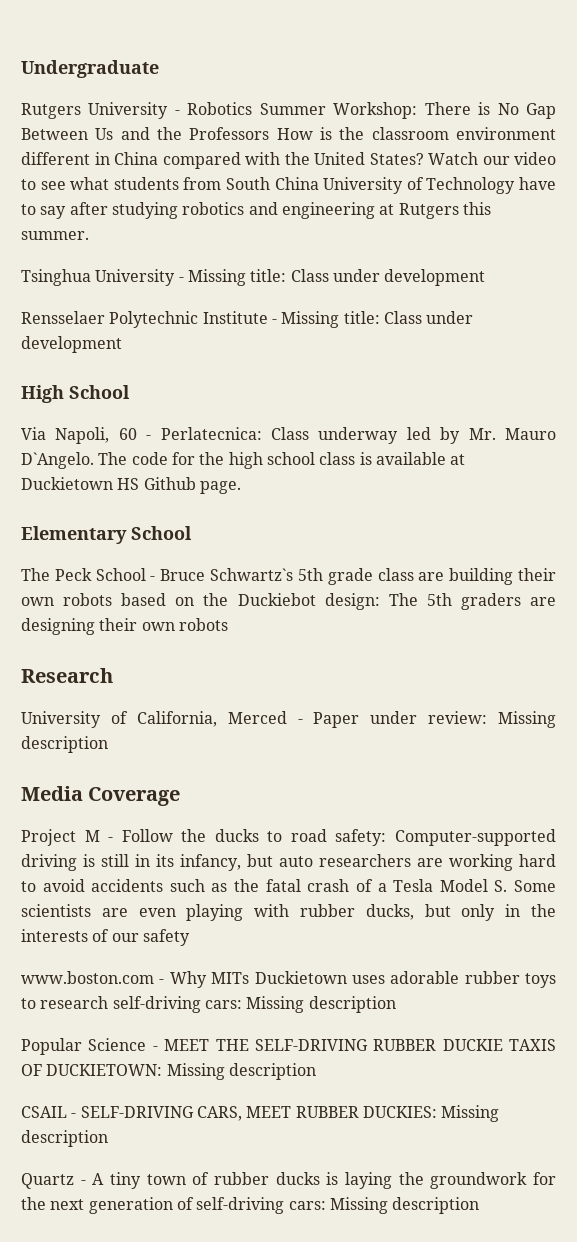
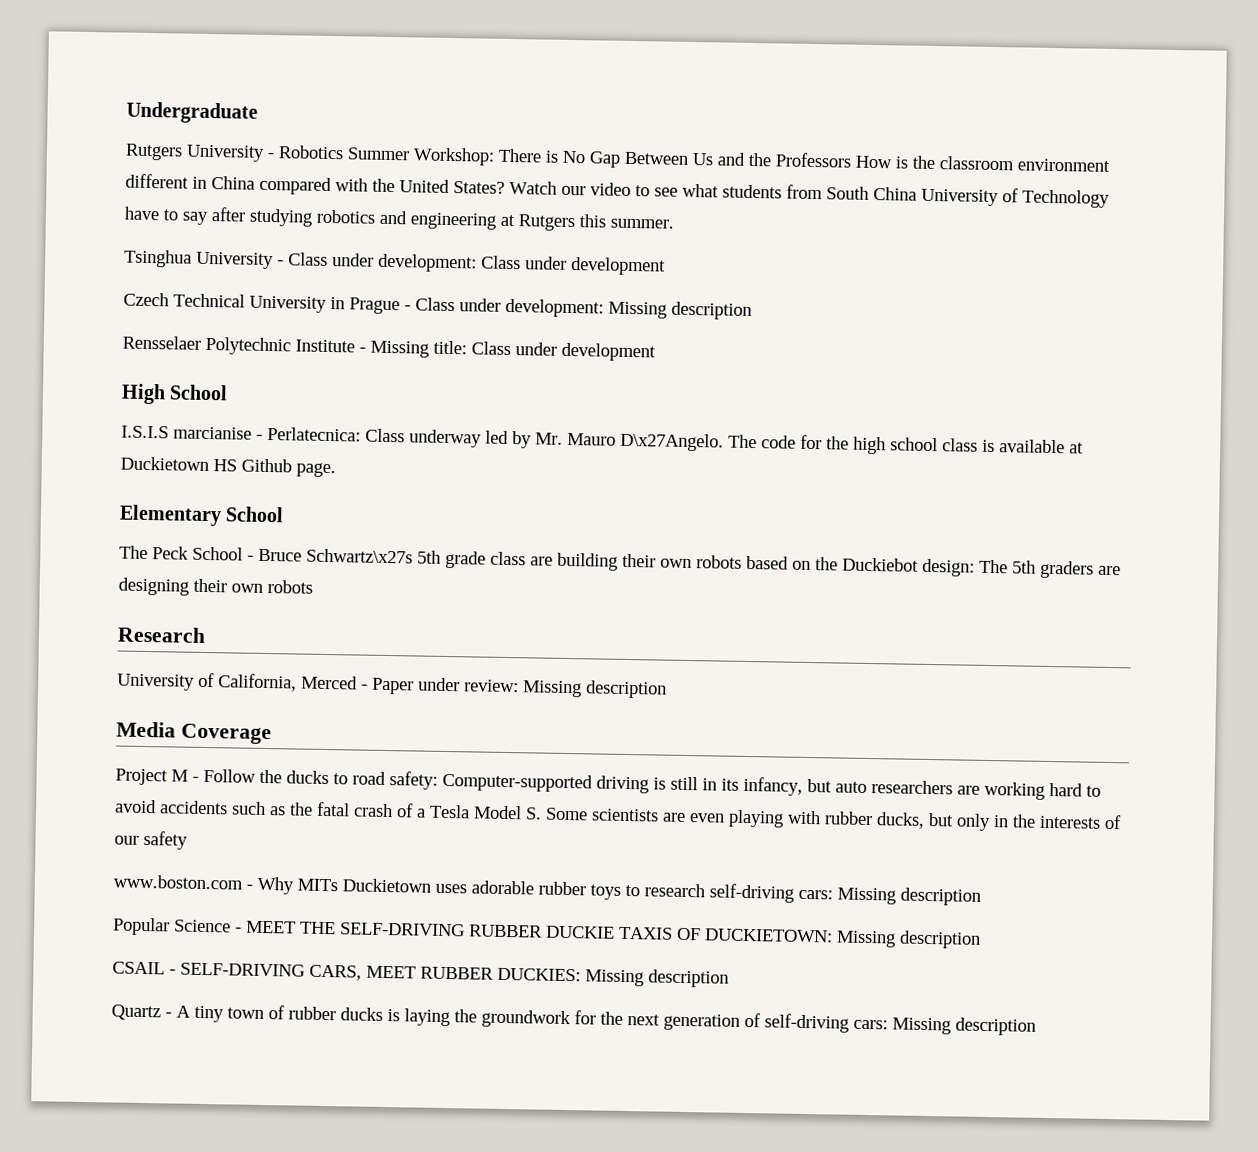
- Tsinghua University - Missing title: Class under development
+ Tsinghua University - Class under development: Class under development
+ Czech Technical University in Prague - Class under development: Missing description
- Via Napoli, 60 - Perlatecnica: Class underway led by Mr. Mauro D`Angelo.
+ I.S.I.S marcianise - Perlatecnica: Class underway led by Mr. Mauro D\x27Angelo.
- The Peck School - Bruce Schwartz`s 5th grade class are building their own robots based on the Duckiebot design: The 5th graders are designing their own robots
+ The Peck School - Bruce Schwartz\x27s 5th grade class are building their own robots based on the Duckiebot design: The 5th graders are designing their own robots

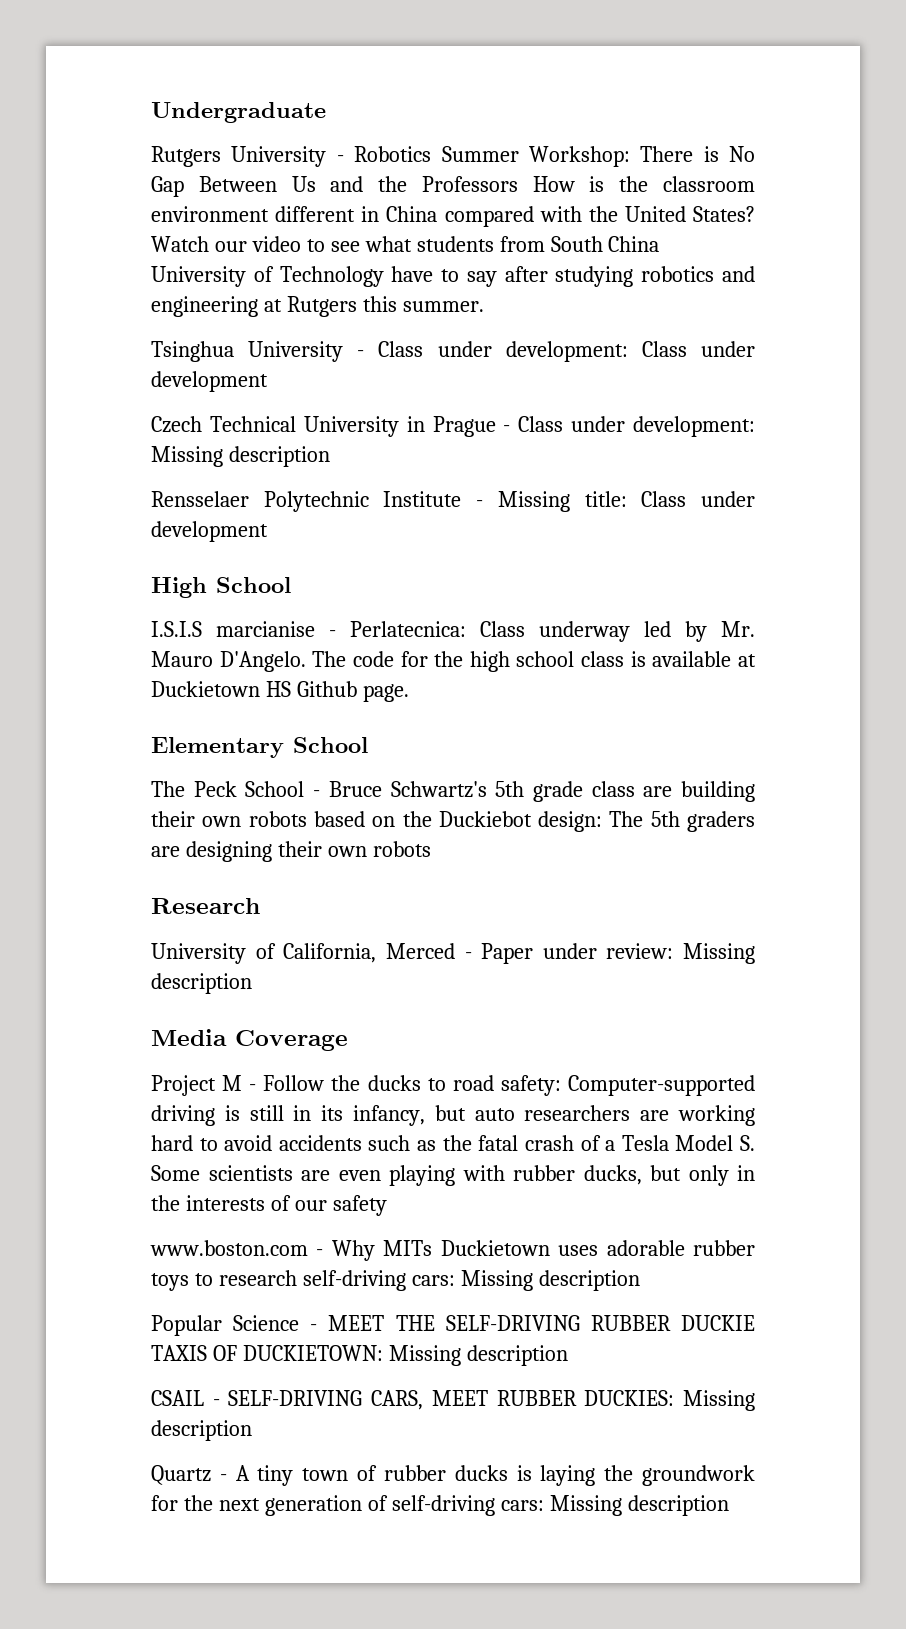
- I.S.I.S marcianise - Perlatecnica: Class underway led by Mr. Mauro D\x27Angelo.
+ I.S.I.S marcianise - Perlatecnica: Class underway led by Mr. Mauro D'Angelo.
- The Peck School - Bruce Schwartz\x27s 5th grade class are building their own robots based on the Duckiebot design: The 5th graders are designing their own robots
+ The Peck School - Bruce Schwartz's 5th grade class are building their own robots based on the Duckiebot design: The 5th graders are designing their own robots

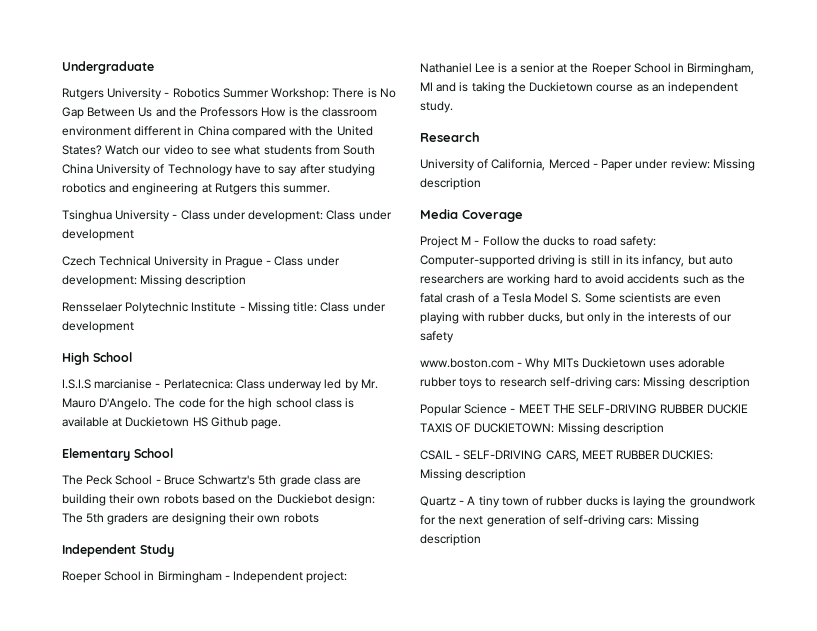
+ Independent Study
+ Roeper School in Birmingham - Independent project: Nathaniel Lee is a senior at the Roeper School in Birmingham, MI and is taking the Duckietown course as an independent study.

